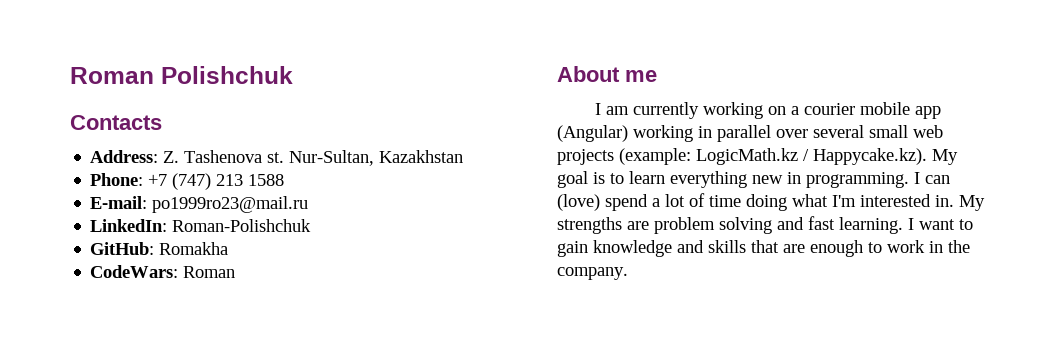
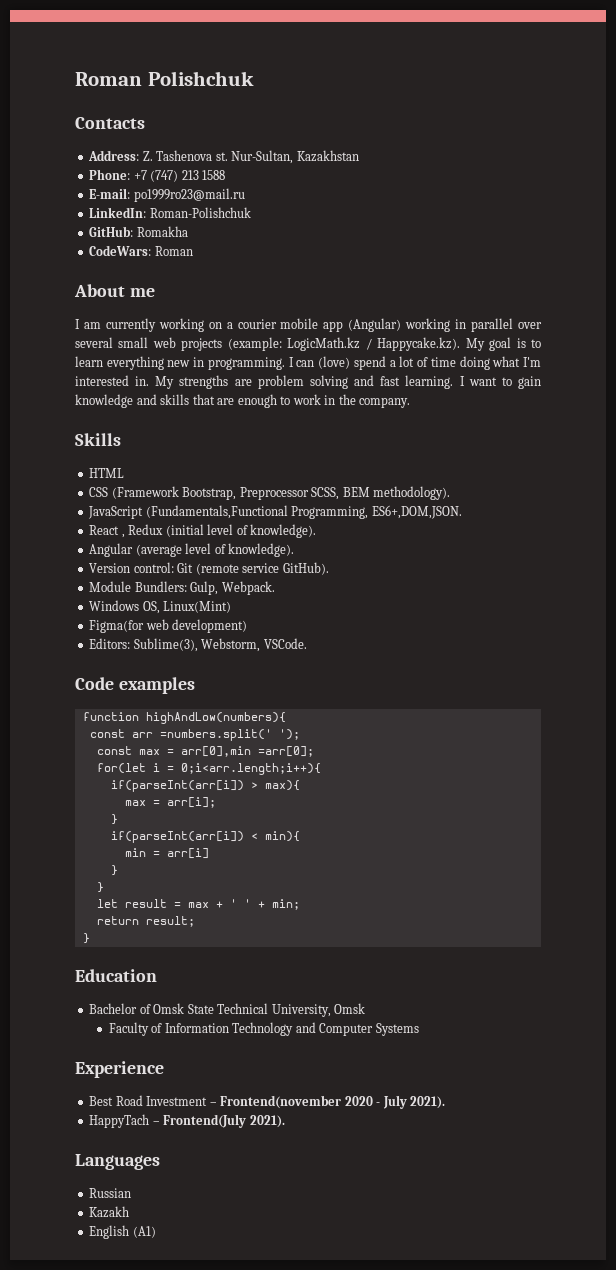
+ Skills
+ HTML
+ CSS (Framework Bootstrap, Preprocessor SCSS, BEM methodology).
+ JavaScript (Fundamentals,Functional Programming, ES6+,DOM,JSON.
+ React , Redux (initial level of knowledge).
+ Angular (average level of knowledge).
+ Version control: Git (remote service GitHub).
+ Module Bundlers: Gulp, Webpack.
+ Windows OS, Linux(Mint)
+ Figma(for web development)
+ Editors: Sublime(3), Webstorm, VSCode.
+ Code examples
+ function highAndLow(numbers){
+ const arr =numbers.split(' ');
+ const max = arr[0],min =arr[0];
+ for(let i = 0;i<arr.length;i++){
+ if(parseInt(arr[i]) > max){
+ max = arr[i];
+ }
+ if(parseInt(arr[i]) < min){
+ min = arr[i]
+ }
+ }
+ let result = max + ' ' + min;
+ return result;
+ }
+ Education
+ Bachelor of Omsk State Technical University, Omsk
+ Faculty of Information Technology and Computer Systems
+ Experience
+ Best Road Investment – Frontend(november 2020 - July 2021).
+ HappyTach – Frontend(July 2021).
+ Languages
+ Russian
+ Kazakh
+ English (A1)

